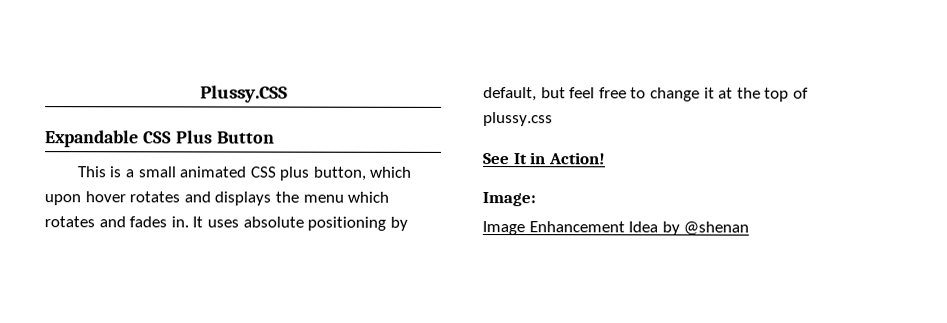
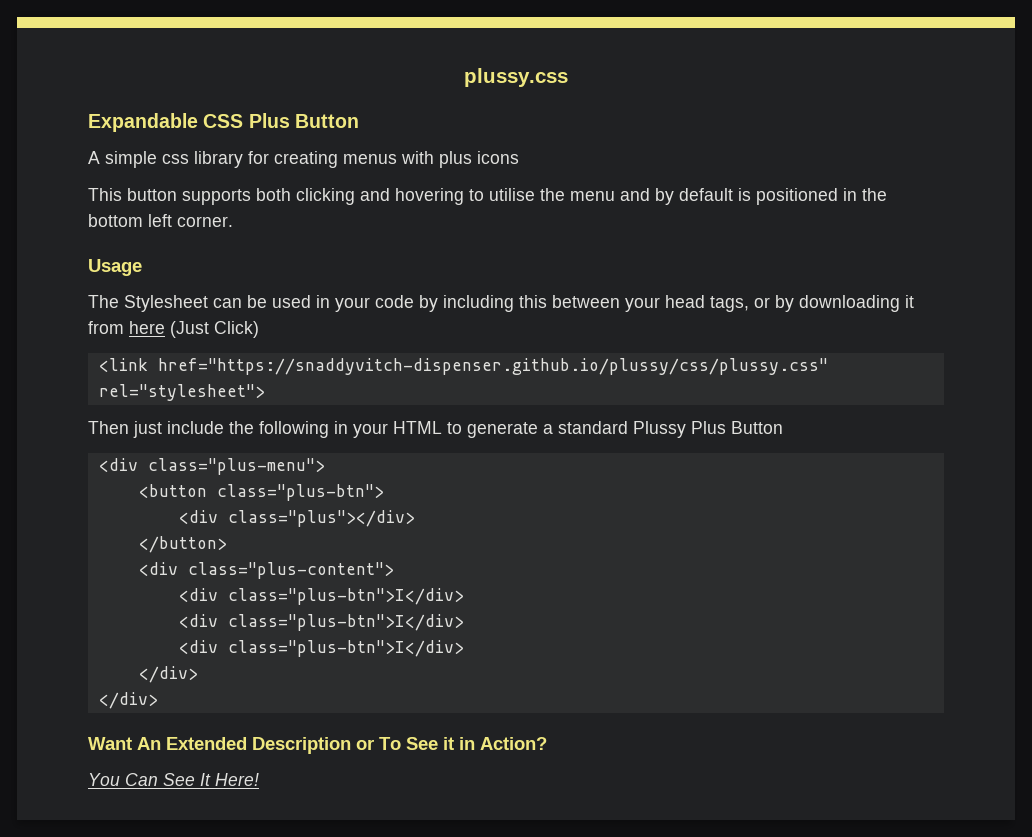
- Plussy.CSS
+ plussy.css
- This is a small animated CSS plus button, which upon hover rotates and displays the menu which rotates and fades in. It uses absolute positioning by default, but feel free to change it at the top of plussy.css
- See It in Action!
- Image:
- Image Enhancement Idea by @shenan
+ A simple css library for creating menus with plus icons
+ This button supports both clicking and hovering to utilise the menu and by default is positioned in the bottom left corner.
+ Usage
+ The Stylesheet can be used in your code by including this between your head tags, or by downloading it from here (Just Click)
+ <link href="https://snaddyvitch-dispenser.github.io/plussy/css/plussy.css" rel="stylesheet">
+ Then just include the following in your HTML to generate a standard Plussy Plus Button
+ <div class="plus-menu">
+ <button class="plus-btn">
+ <div class="plus"></div>
+ </button>
+ <div class="plus-content">
+ <div class="plus-btn">I</div>
+ <div class="plus-btn">I</div>
+ <div class="plus-btn">I</div>
+ </div>
+ </div>
+ Want An Extended Description or To See it in Action?
+ You Can See It Here!

